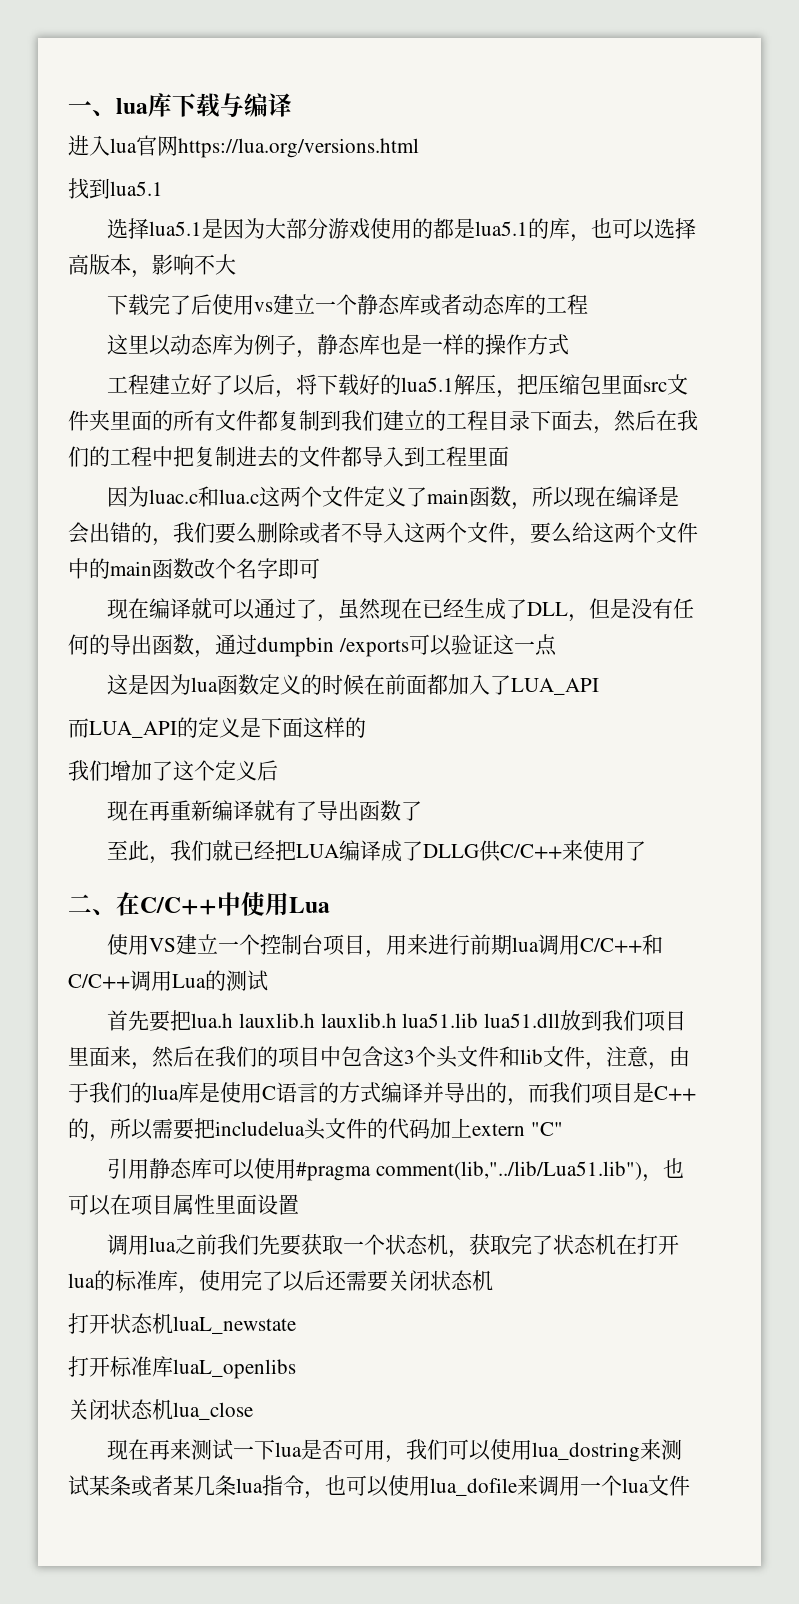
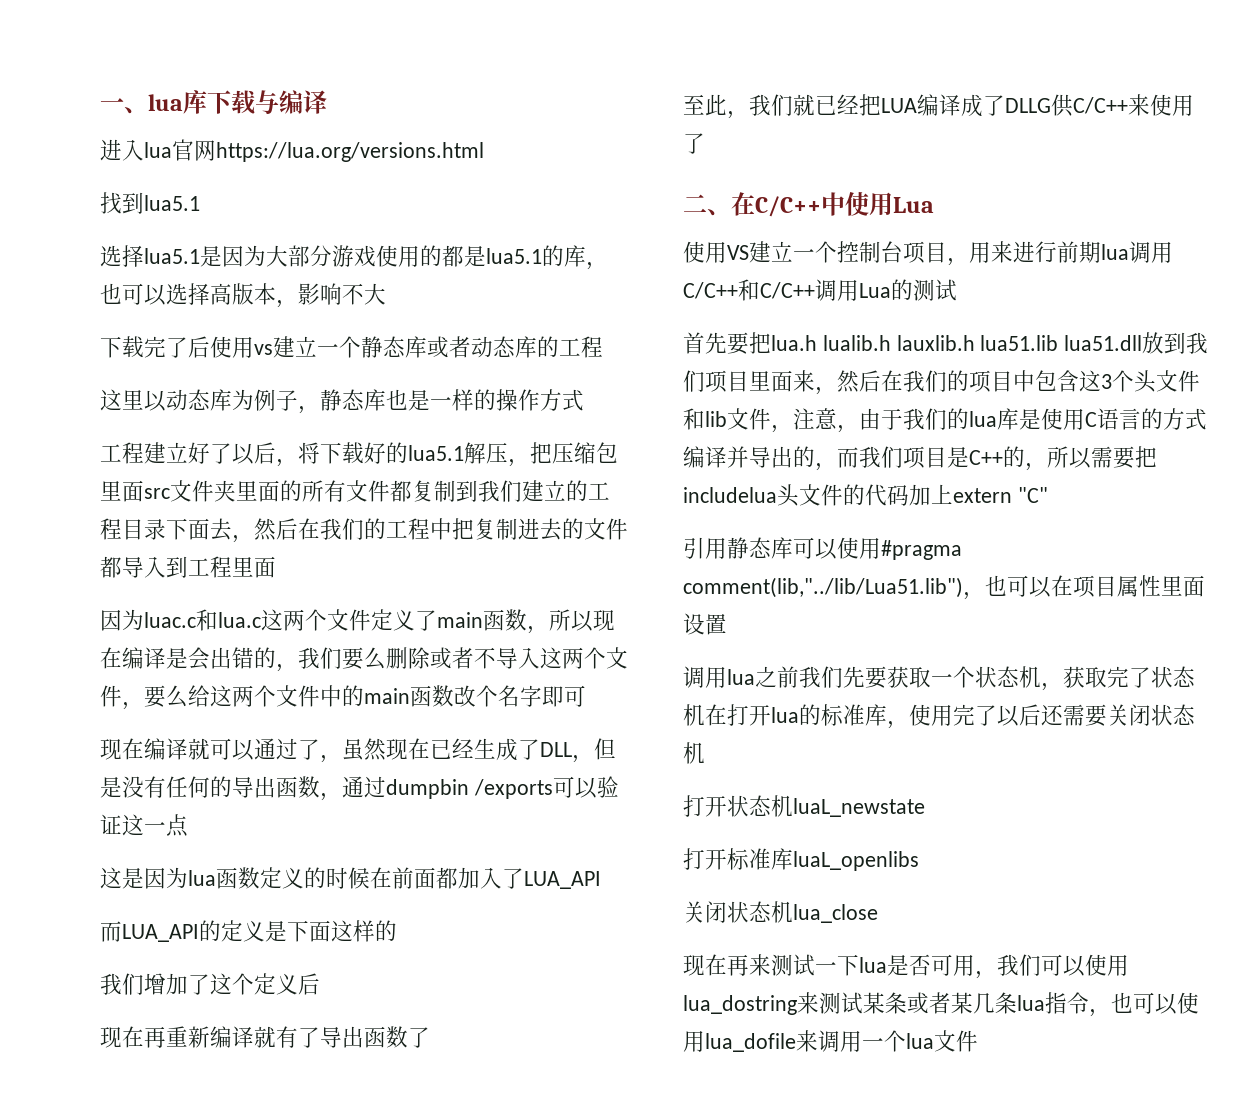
- 首先要把lua.h lauxlib.h lauxlib.h lua51.lib lua51.dll放到我们项目里面来，然后在我们的项目中包含这3个头文件和lib文件，注意，由于我们的lua库是使用C语言的方式编译并导出的，而我们项目是C++的，所以需要把includelua头文件的代码加上extern "C"
+ 首先要把lua.h lualib.h lauxlib.h lua51.lib lua51.dll放到我们项目里面来，然后在我们的项目中包含这3个头文件和lib文件，注意，由于我们的lua库是使用C语言的方式编译并导出的，而我们项目是C++的，所以需要把includelua头文件的代码加上extern "C"

